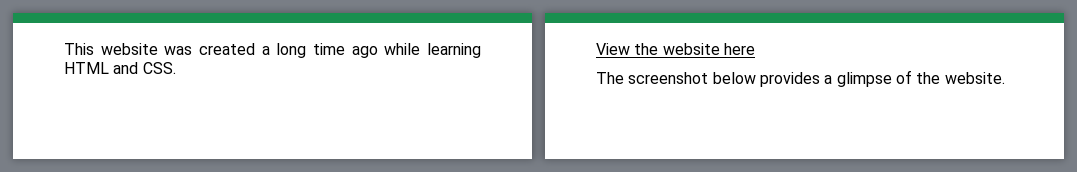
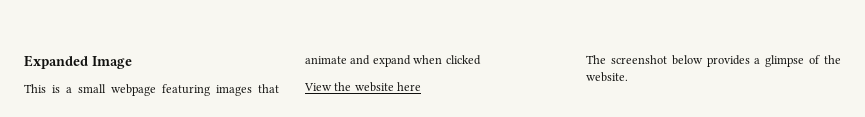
- This website was created a long time ago while learning HTML and CSS.
+ Expanded Image
+ This is a small webpage featuring images that animate and expand when clicked

